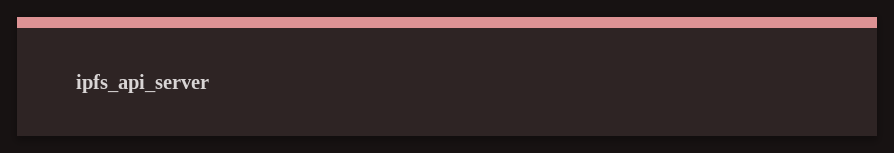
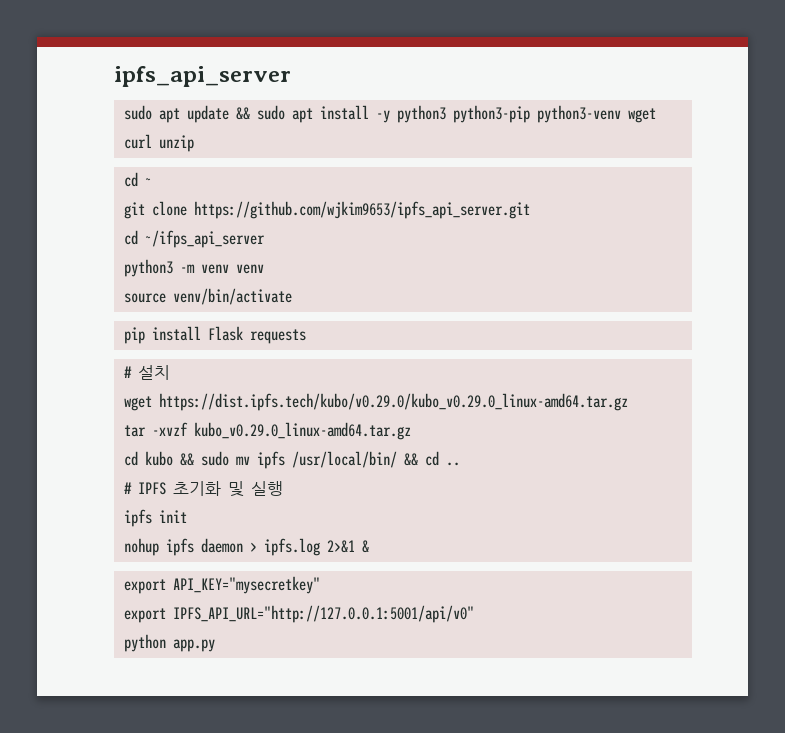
+ sudo apt update && sudo apt install -y python3 python3-pip python3-venv wget curl unzip
+ cd ~
+ git clone https://github.com/wjkim9653/ipfs_api_server.git
+ cd ~/ifps_api_server
+ python3 -m venv venv
+ source venv/bin/activate
+ pip install Flask requests
+ # 설치
+ wget https://dist.ipfs.tech/kubo/v0.29.0/kubo_v0.29.0_linux-amd64.tar.gz
+ tar -xvzf kubo_v0.29.0_linux-amd64.tar.gz
+ cd kubo && sudo mv ipfs /usr/local/bin/ && cd ..
+ # IPFS 초기화 및 실행
+ ipfs init
+ nohup ipfs daemon > ipfs.log 2>&1 &
+ export API_KEY="mysecretkey"
+ export IPFS_API_URL="http://127.0.0.1:5001/api/v0"
+ python app.py

